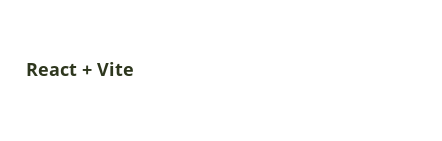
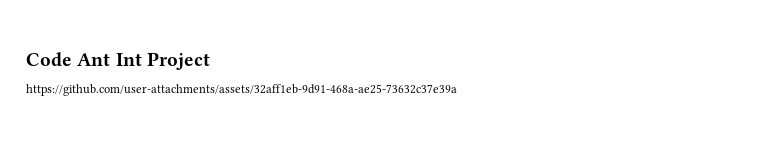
- React + Vite
+ Code Ant Int Project
+ https://github.com/user-attachments/assets/32aff1eb-9d91-468a-ae25-73632c37e39a

